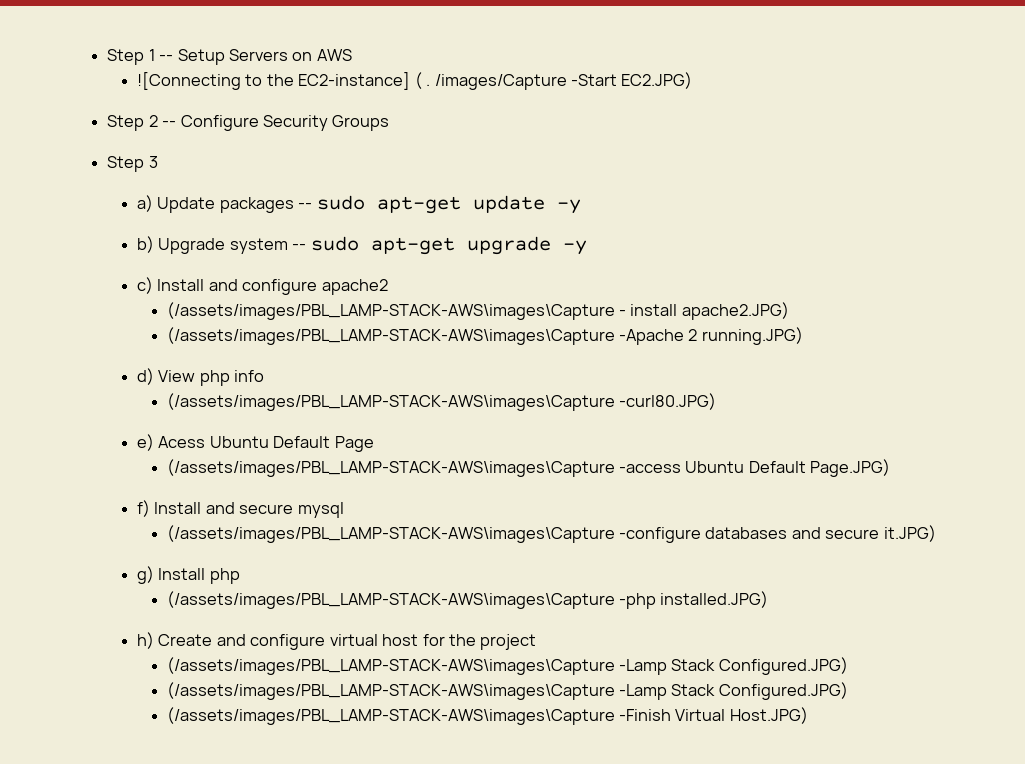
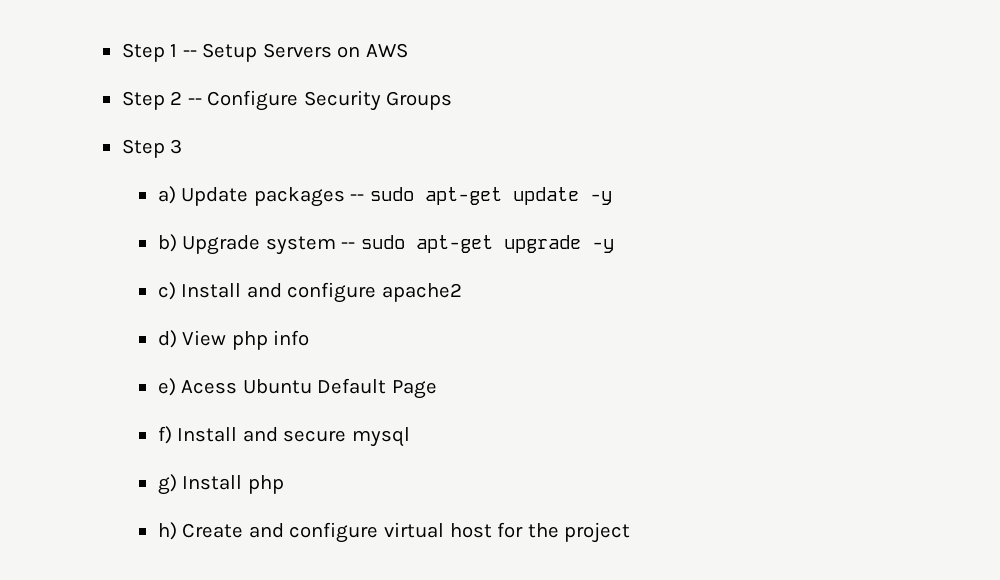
- ![Connecting to the EC2-instance] ( . /images/Capture -Start EC2.JPG)
- (/assets/images/PBL_LAMP-STACK-AWS\images\Capture - install apache2.JPG)
- (/assets/images/PBL_LAMP-STACK-AWS\images\Capture -Apache 2 running.JPG)
- (/assets/images/PBL_LAMP-STACK-AWS\images\Capture -curl80.JPG)
- (/assets/images/PBL_LAMP-STACK-AWS\images\Capture -access Ubuntu Default Page.JPG)
- (/assets/images/PBL_LAMP-STACK-AWS\images\Capture -configure databases and secure it.JPG)
- (/assets/images/PBL_LAMP-STACK-AWS\images\Capture -php installed.JPG)
  h) Create and configure virtual host for the project
- (/assets/images/PBL_LAMP-STACK-AWS\images\Capture -Lamp Stack Configured.JPG)
- (/assets/images/PBL_LAMP-STACK-AWS\images\Capture -Lamp Stack Configured.JPG)
- (/assets/images/PBL_LAMP-STACK-AWS\images\Capture -Finish Virtual Host.JPG)

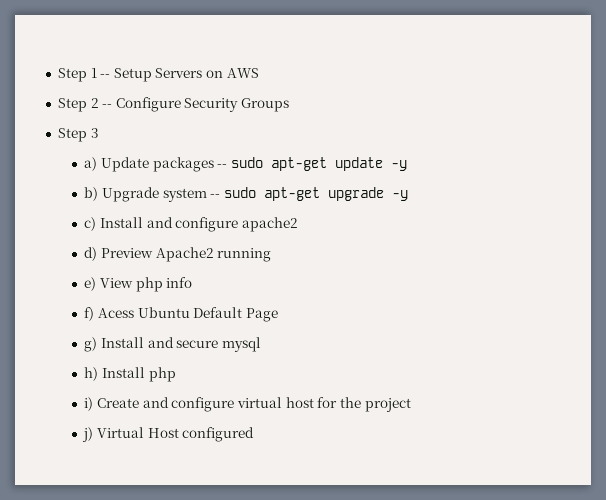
- d) View php info
+ d) Preview Apache2 running
+ e) View php info
- e) Acess Ubuntu Default Page
+ f) Acess Ubuntu Default Page
- f) Install and secure mysql
+ g) Install and secure mysql
- g) Install php
+ h) Install php
- h) Create and configure virtual host for the project
+ i) Create and configure virtual host for the project
+ j) Virtual Host configured

